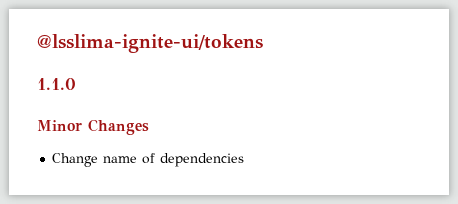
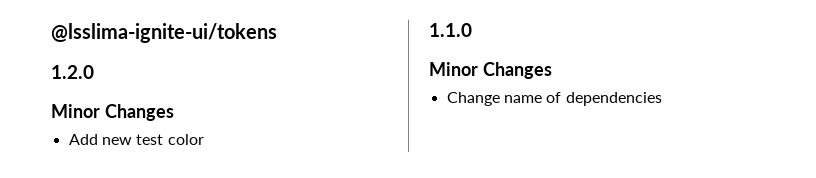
+ 1.2.0
+ Minor Changes
+ Add new test color

